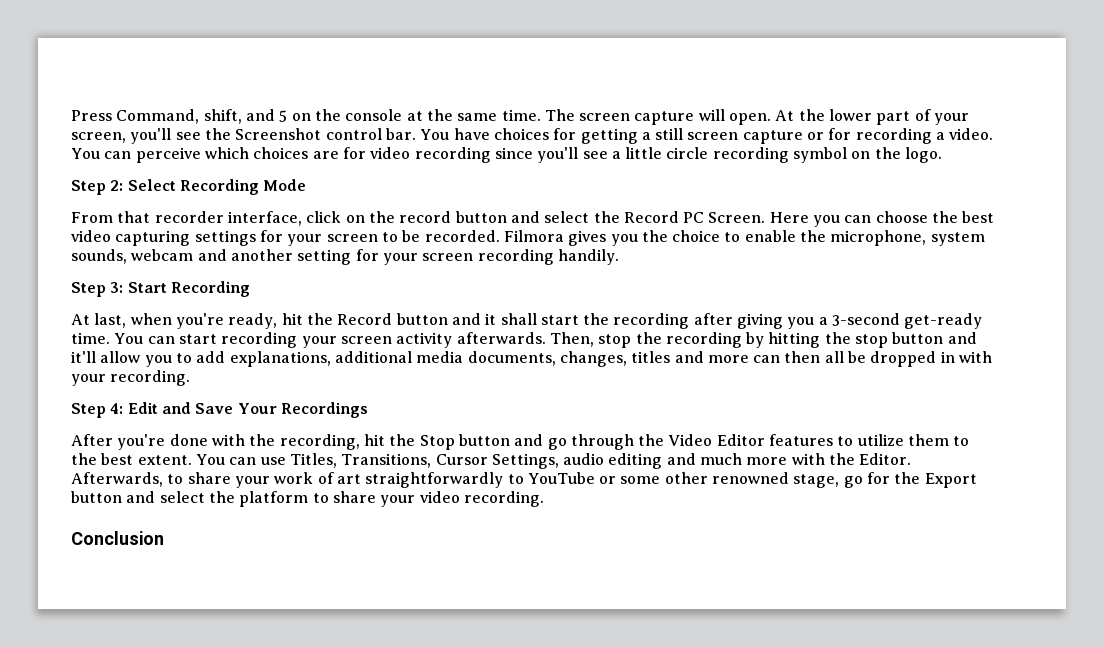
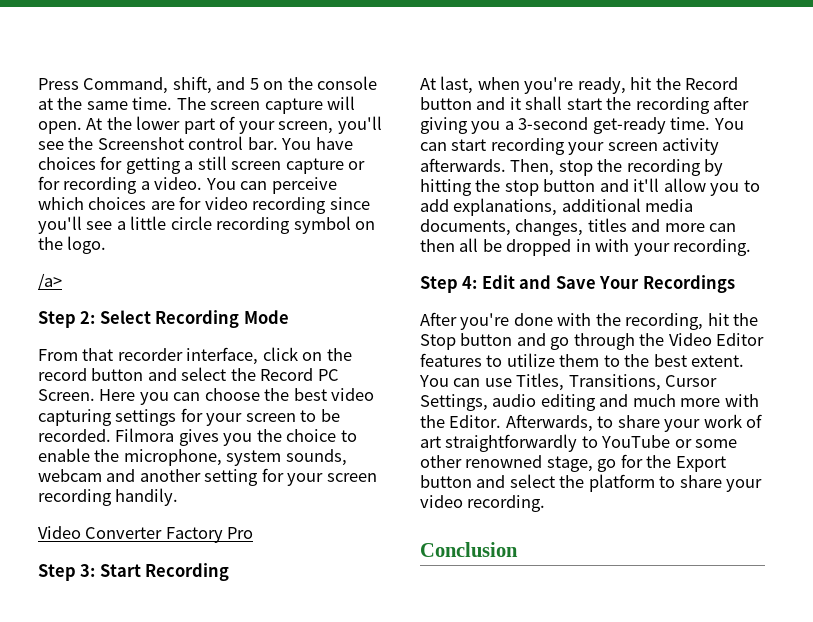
+ /a>
+ Video Converter Factory Pro

